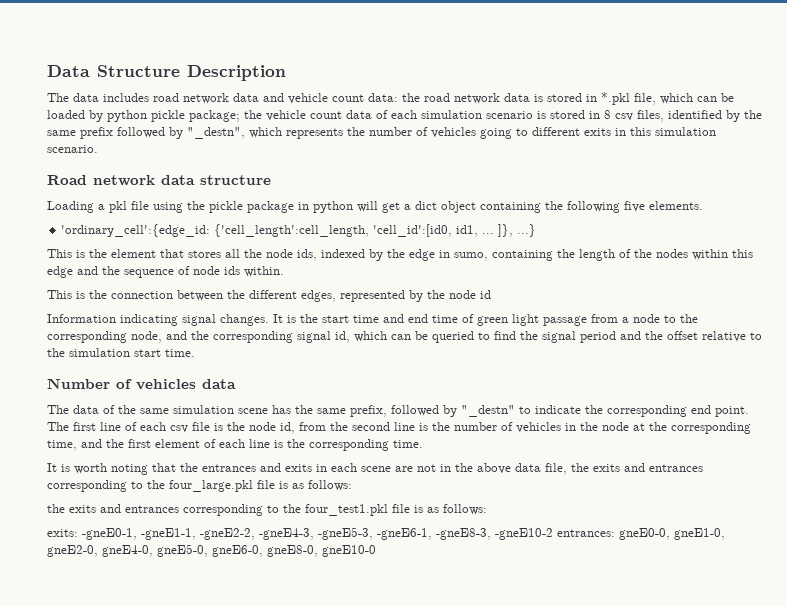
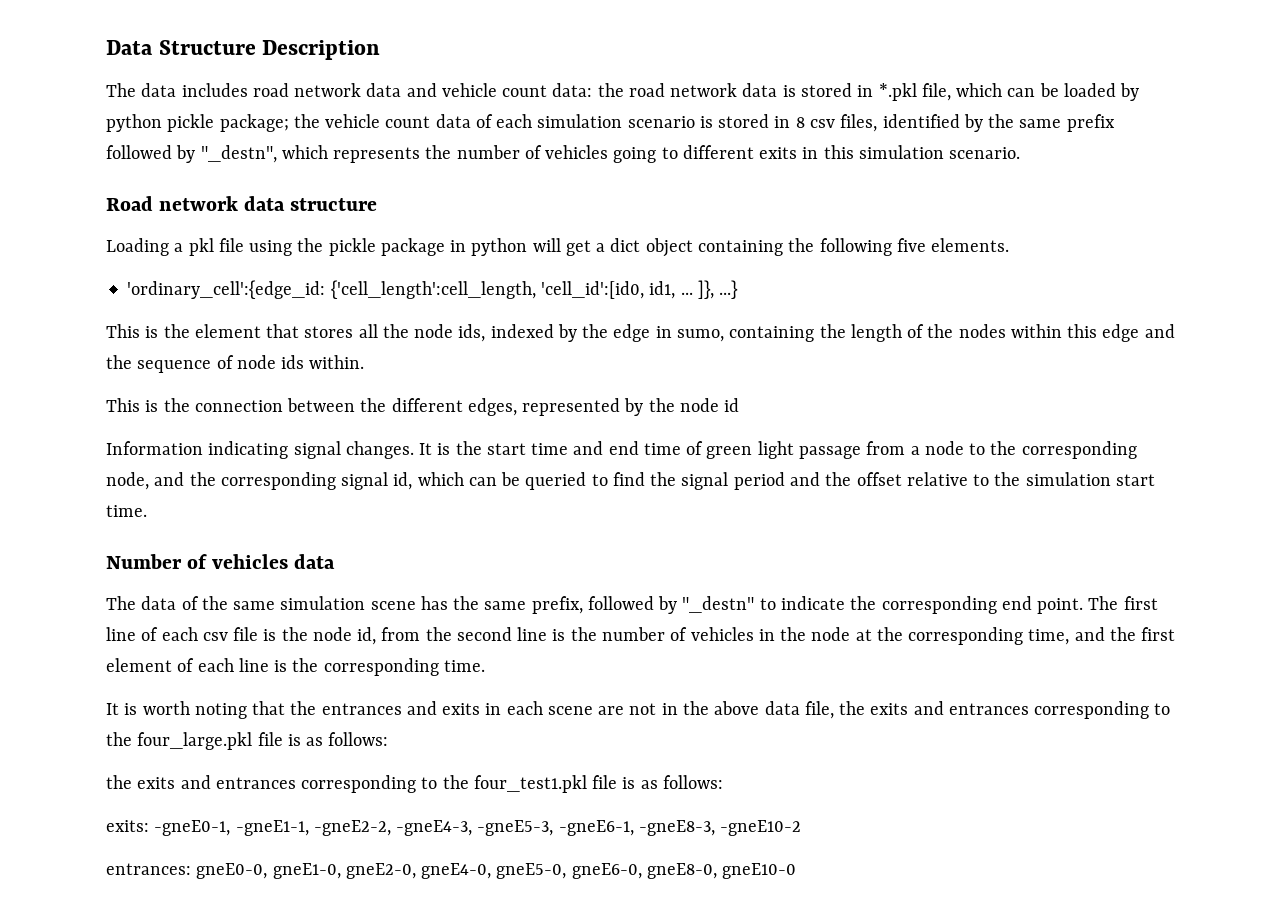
- exits: -gneE0-1, -gneE1-1, -gneE2-2, -gneE4-3, -gneE5-3, -gneE6-1, -gneE8-3, -gneE10-2 entrances: gneE0-0, gneE1-0, gneE2-0, gneE4-0, gneE5-0, gneE6-0, gneE8-0, gneE10-0
+ exits: -gneE0-1, -gneE1-1, -gneE2-2, -gneE4-3, -gneE5-3, -gneE6-1, -gneE8-3, -gneE10-2
+ entrances: gneE0-0, gneE1-0, gneE2-0, gneE4-0, gneE5-0, gneE6-0, gneE8-0, gneE10-0

